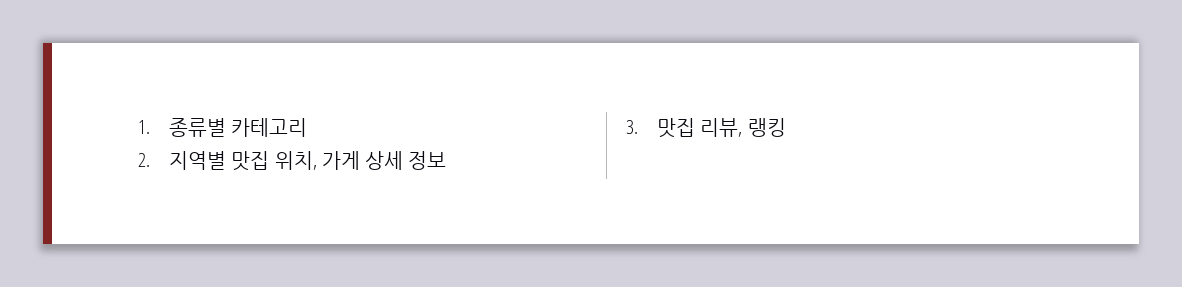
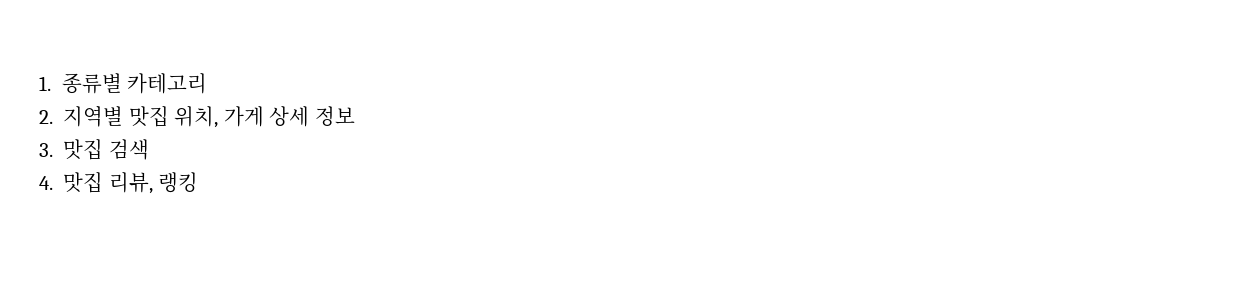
- 3. 맛집 리뷰, 랭킹
+ 3. 맛집 검색
+ 4. 맛집 리뷰, 랭킹

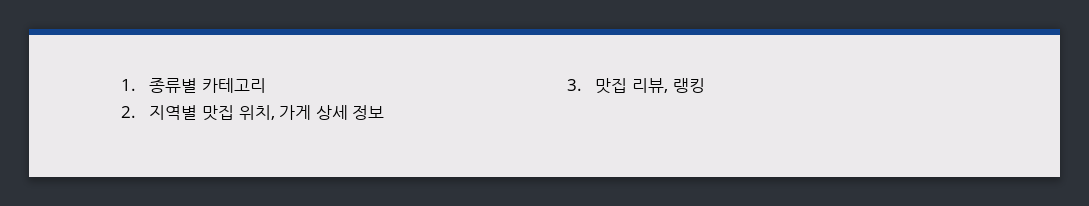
- 3. 맛집 검색
- 4. 맛집 리뷰, 랭킹
+ 3. 맛집 리뷰, 랭킹

